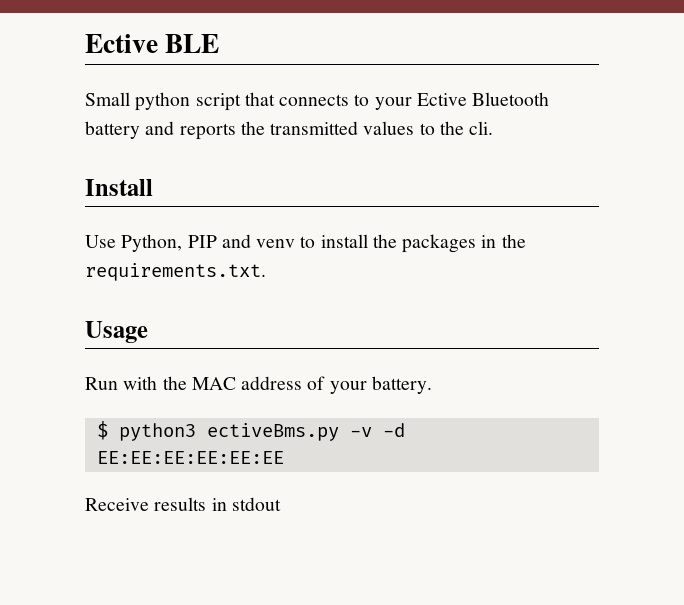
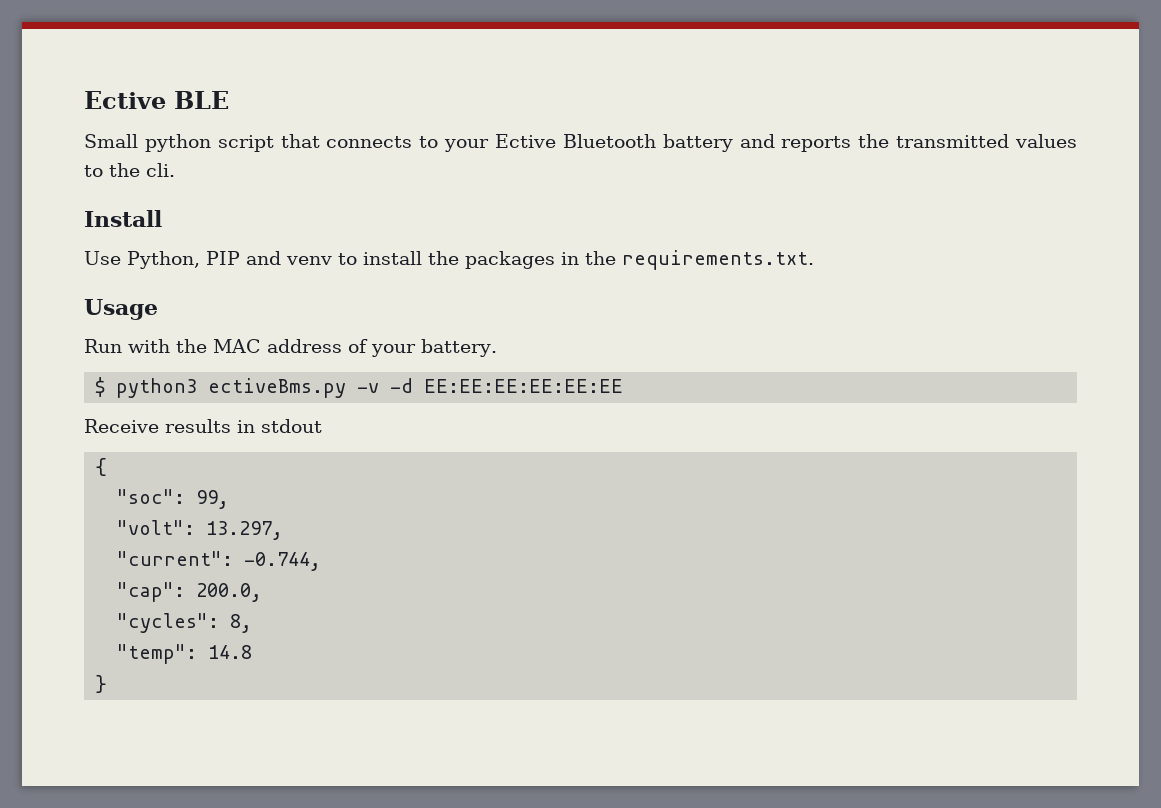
+ {
+ "soc": 99,
+ "volt": 13.297,
+ "current": -0.744,
+ "cap": 200.0,
+ "cycles": 8,
+ "temp": 14.8
+ }

